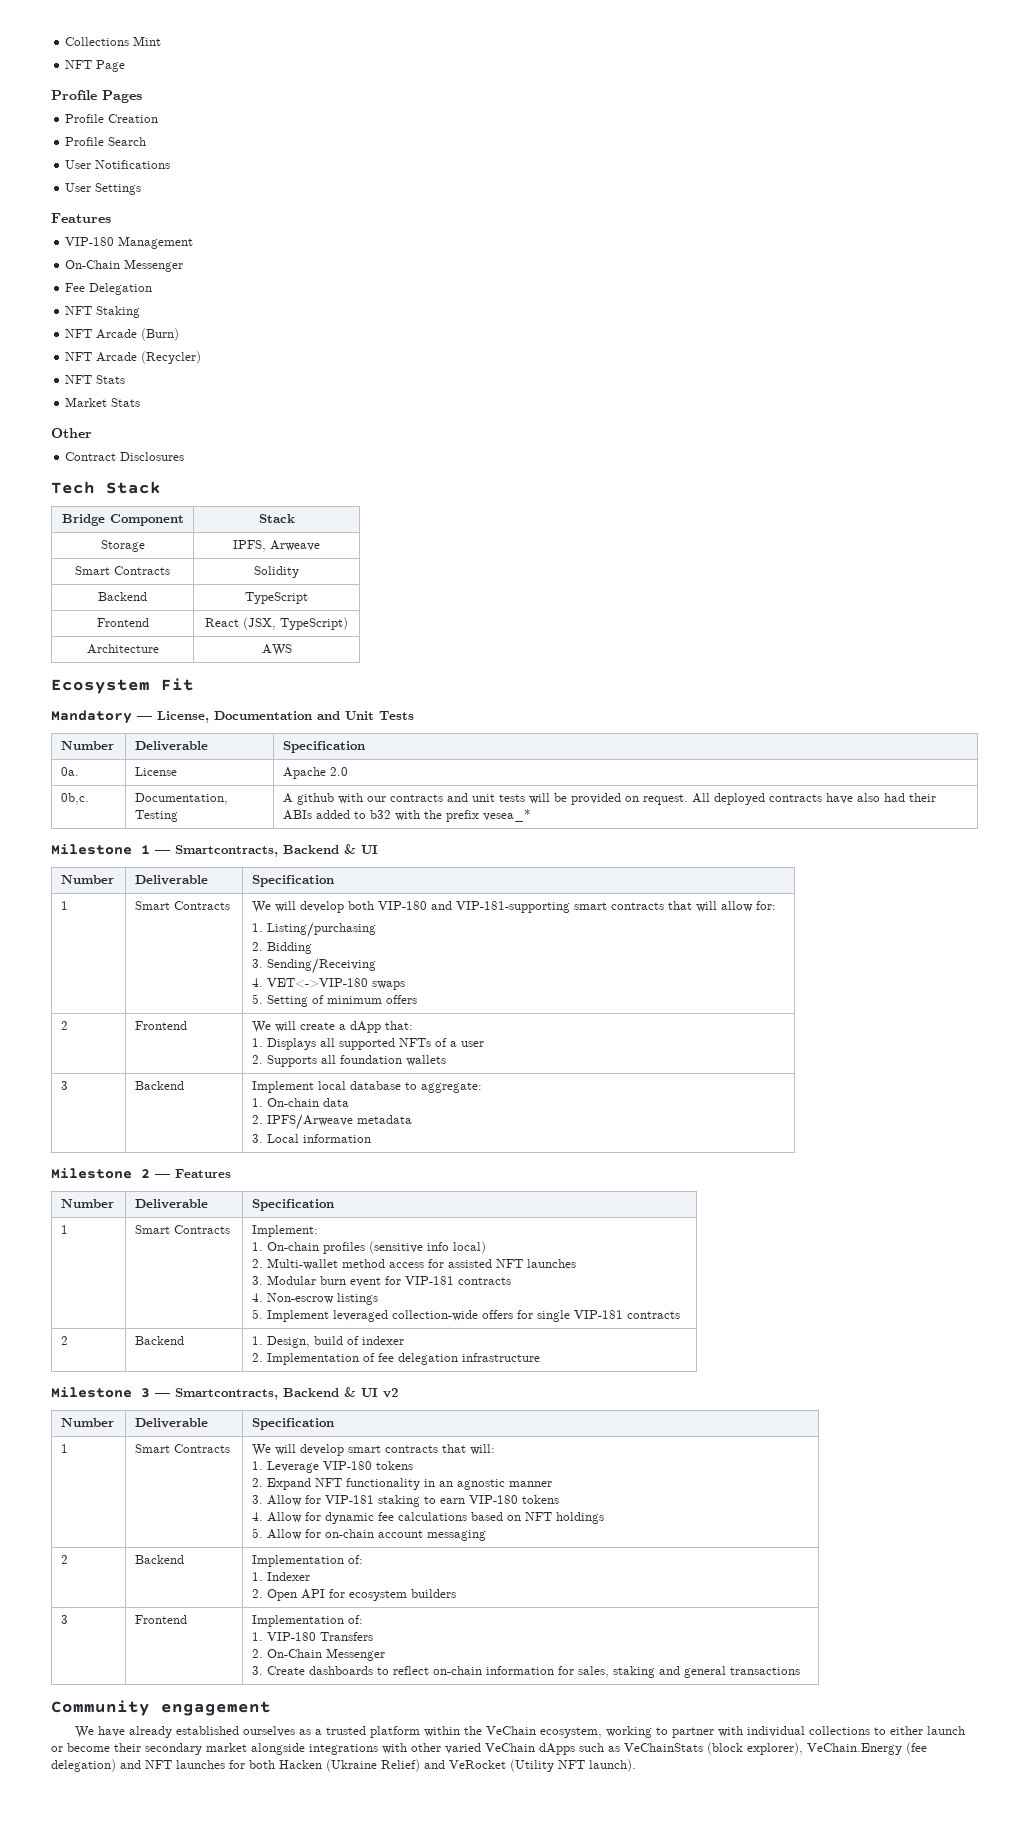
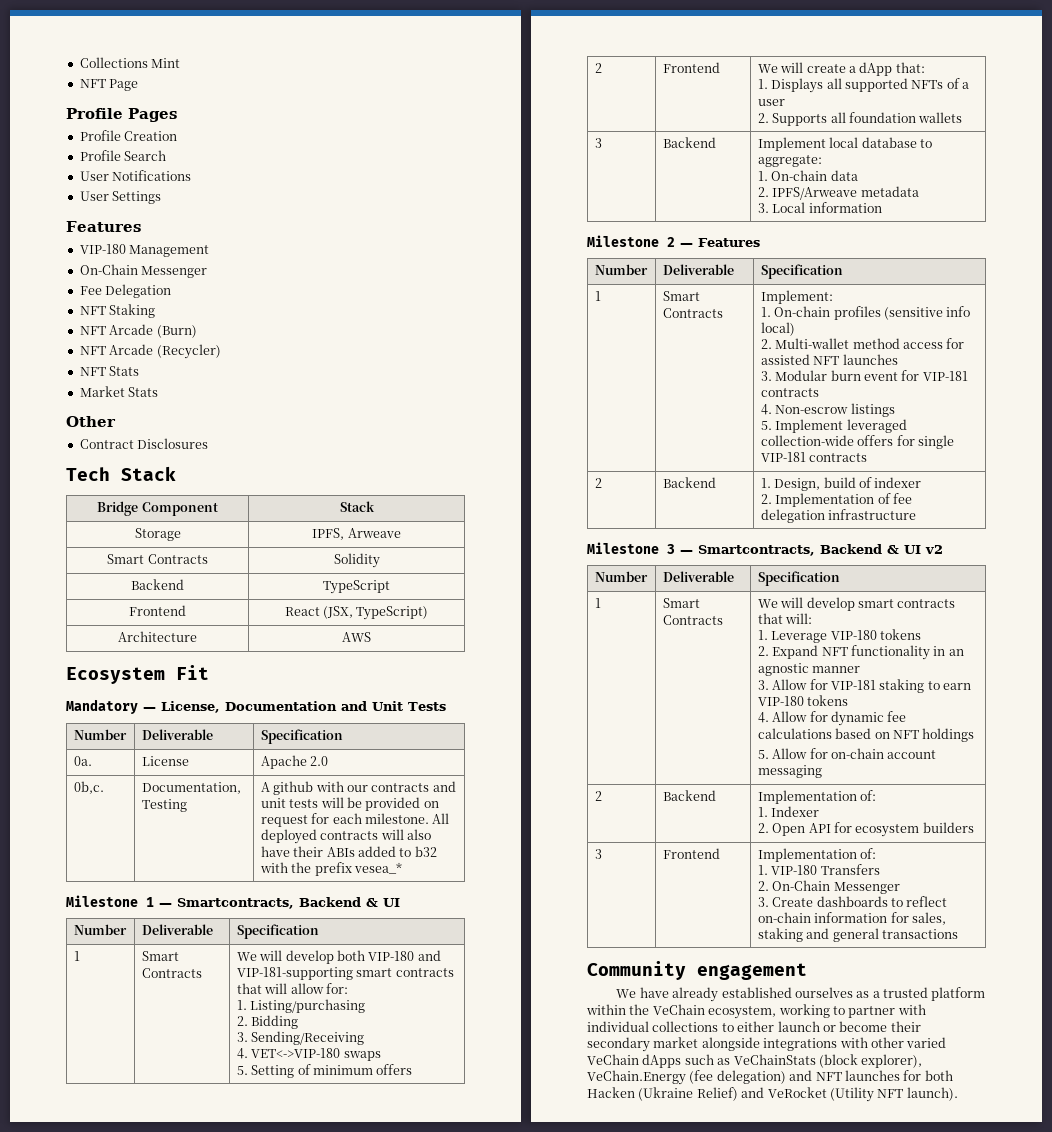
- 0b,c. | Documentation, Testing | A github with our contracts and unit tests will be provided on request. All deployed contracts have also had their ABIs added to b32 with the prefix vesea_*
+ 0b,c. | Documentation, Testing | A github with our contracts and unit tests will be provided on request for each milestone. All deployed contracts will also have their ABIs added to b32 with the prefix vesea_*

